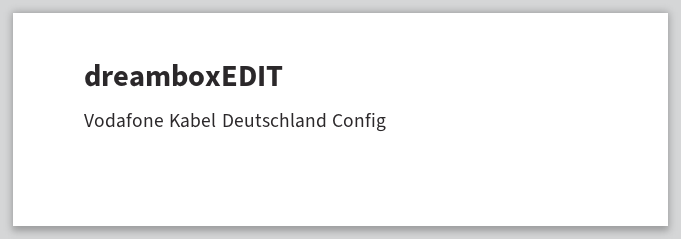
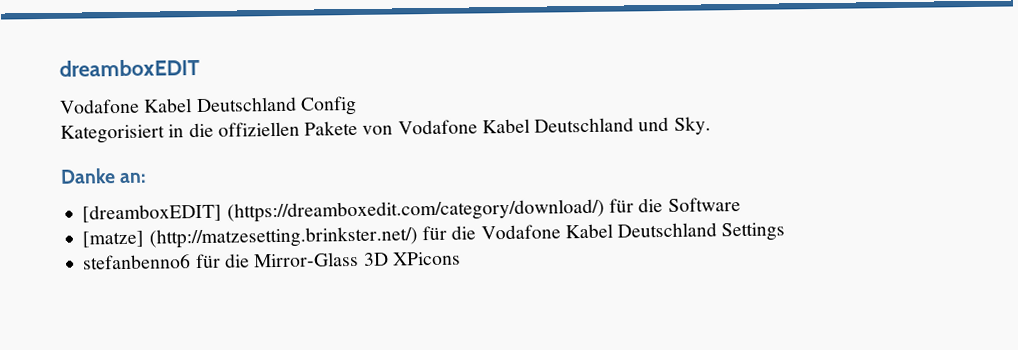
+ Kategorisiert in die offiziellen Pakete von Vodafone Kabel Deutschland und Sky.
+ Danke an:
+ [dreamboxEDIT] (https://dreamboxedit.com/category/download/) für die Software
+ [matze] (http://matzesetting.brinkster.net/) für die Vodafone Kabel Deutschland Settings
+ stefanbenno6 für die Mirror-Glass 3D XPicons

